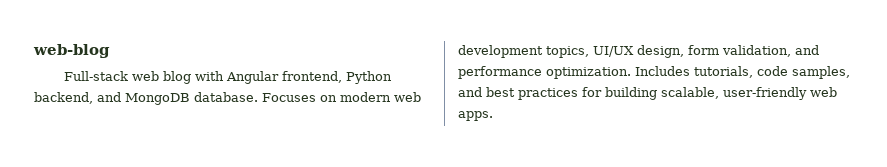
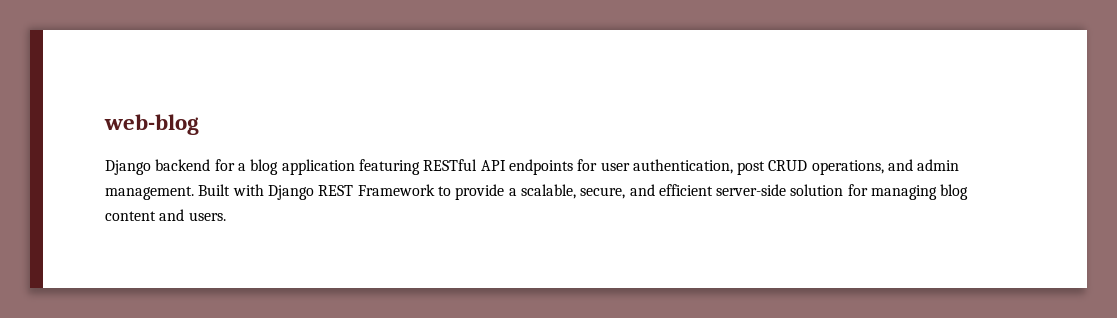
- Full-stack web blog with Angular frontend, Python backend, and MongoDB database. Focuses on modern web development topics, UI/UX design, form validation, and performance optimization. Includes tutorials, code samples, and best practices for building scalable, user-friendly web apps.
+ Django backend for a blog application featuring RESTful API endpoints for user authentication, post CRUD operations, and admin management. Built with Django REST Framework to provide a scalable, secure, and efficient server-side solution for managing blog content and users.

